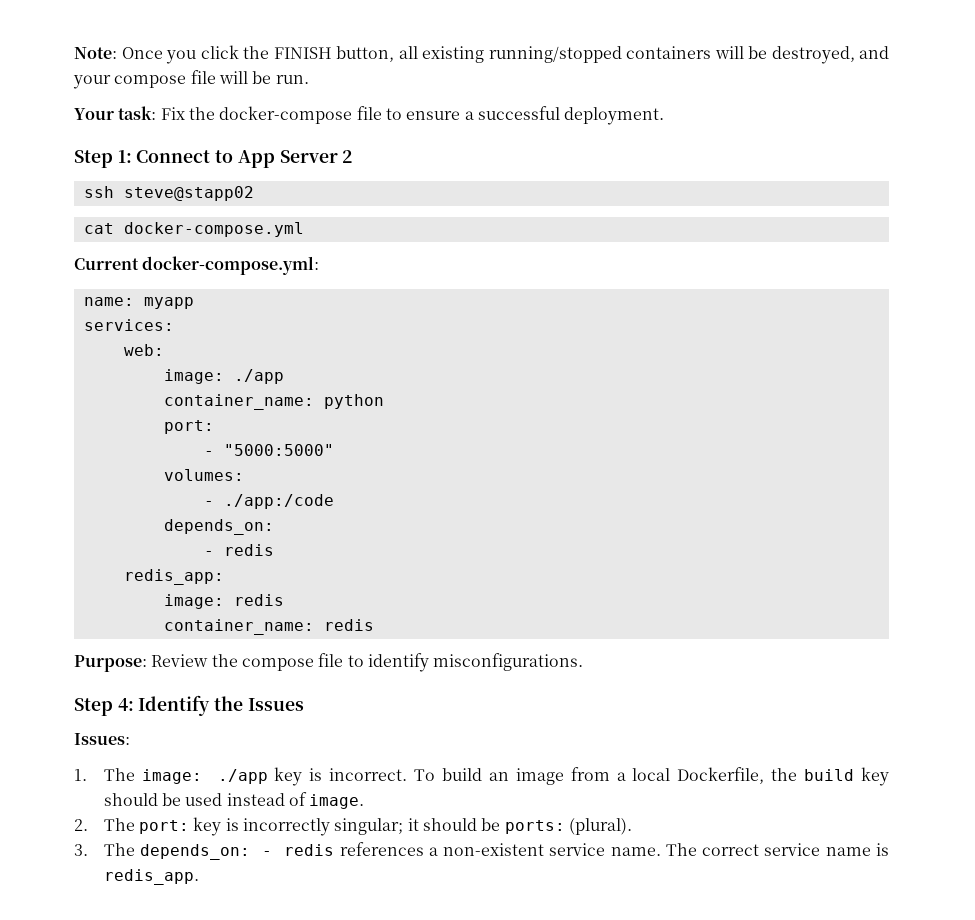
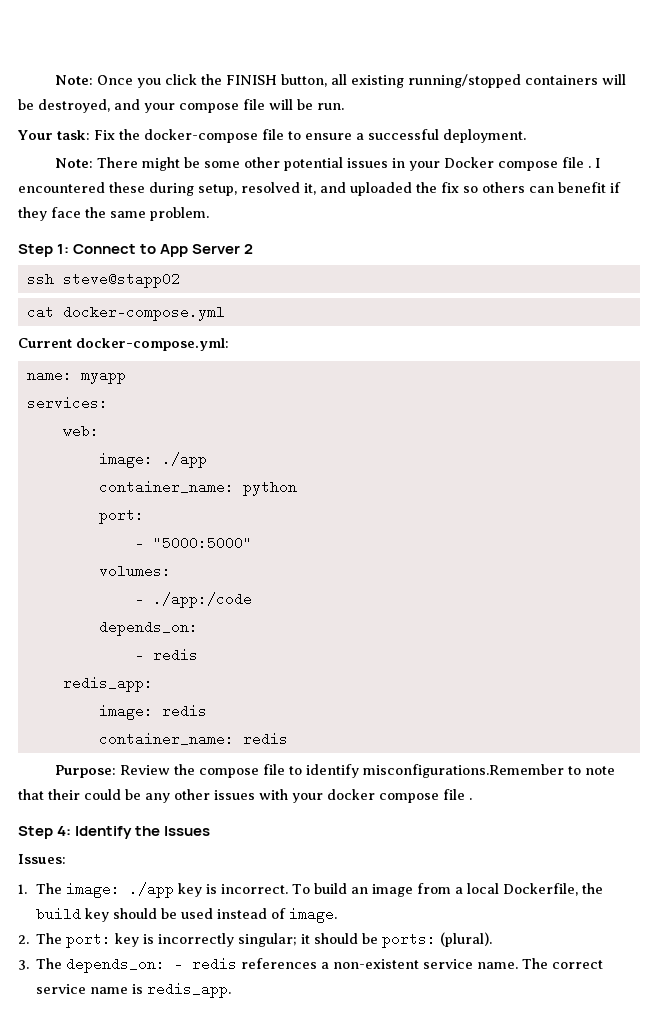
+ Note: There might be some other potential issues in your Docker compose file . I encountered these during setup, resolved it, and uploaded the fix so others can benefit if they face the same problem.
- Purpose: Review the compose file to identify misconfigurations.
+ Purpose: Review the compose file to identify misconfigurations.Remember to note that their could be any other issues with your docker compose file .

